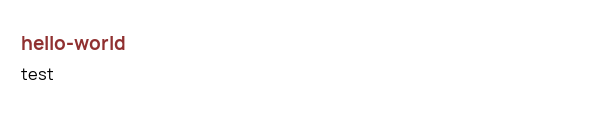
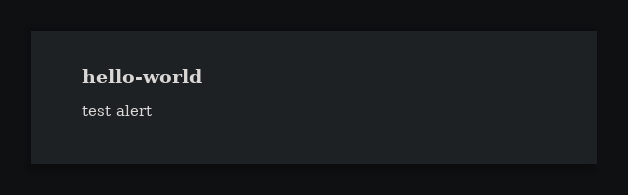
- test
+ test alert

